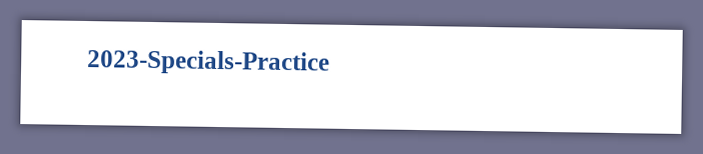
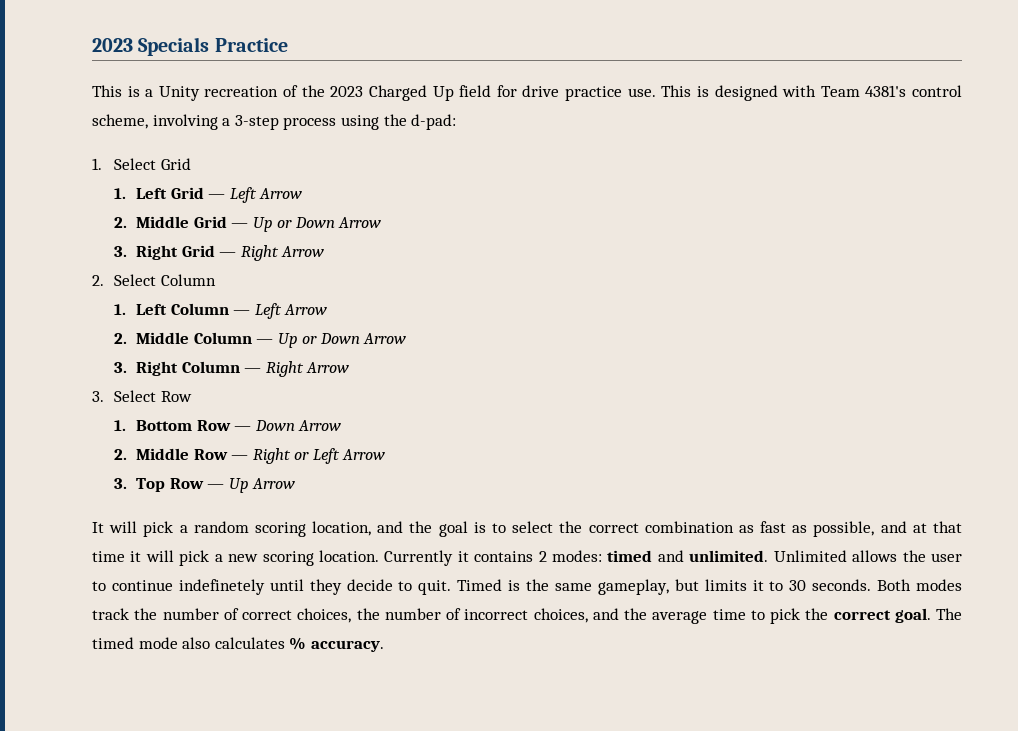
- 2023-Specials-Practice
+ 2023 Specials Practice
+ This is a Unity recreation of the 2023 Charged Up field for drive practice use. This is designed with Team 4381's control scheme, involving a 3-step process using the d-pad:
+ 1. Select Grid
+ 1. Left Grid — Left Arrow
+ 2. Middle Grid — Up or Down Arrow
+ 3. Right Grid — Right Arrow
+ 2. Select Column
+ 1. Left Column — Left Arrow
+ 2. Middle Column — Up or Down Arrow
+ 3. Right Column — Right Arrow
+ 3. Select Row
+ 1. Bottom Row — Down Arrow
+ 2. Middle Row — Right or Left Arrow
+ 3. Top Row — Up Arrow
+ It will pick a random scoring location, and the goal is to select the correct combination as fast as possible, and at that time it will pick a new scoring location. Currently it contains 2 modes: timed and unlimited. Unlimited allows the user to continue indefinetely until they decide to quit. Timed is the same gameplay, but limits it to 30 seconds. Both modes track the number of correct choices, the number of incorrect choices, and the average time to pick the correct goal. The timed mode also calculates % accuracy.

